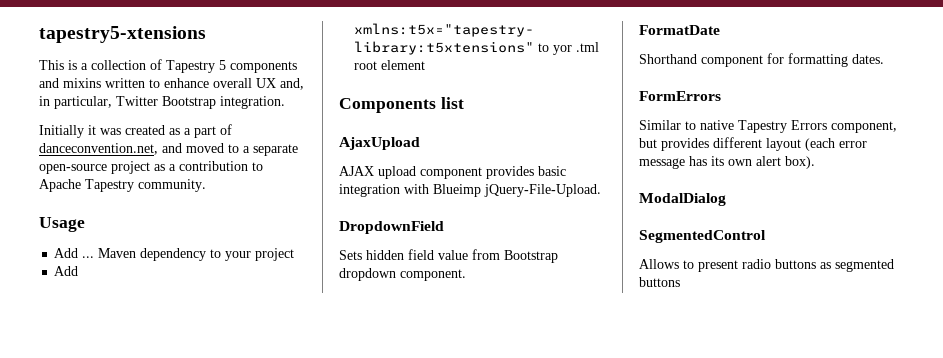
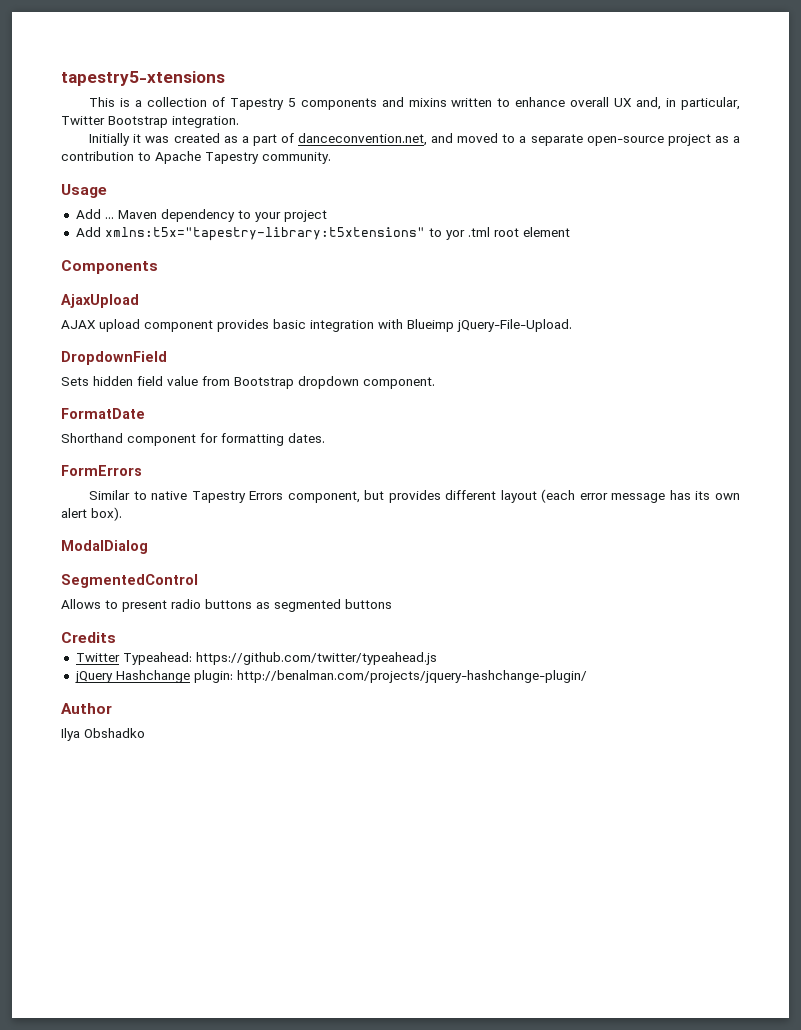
- Components list
+ Components
+ Credits
+ Twitter Typeahead: https://github.com/twitter/typeahead.js
+ jQuery Hashchange plugin: http://benalman.com/projects/jquery-hashchange-plugin/
+ Author
+ Ilya Obshadko

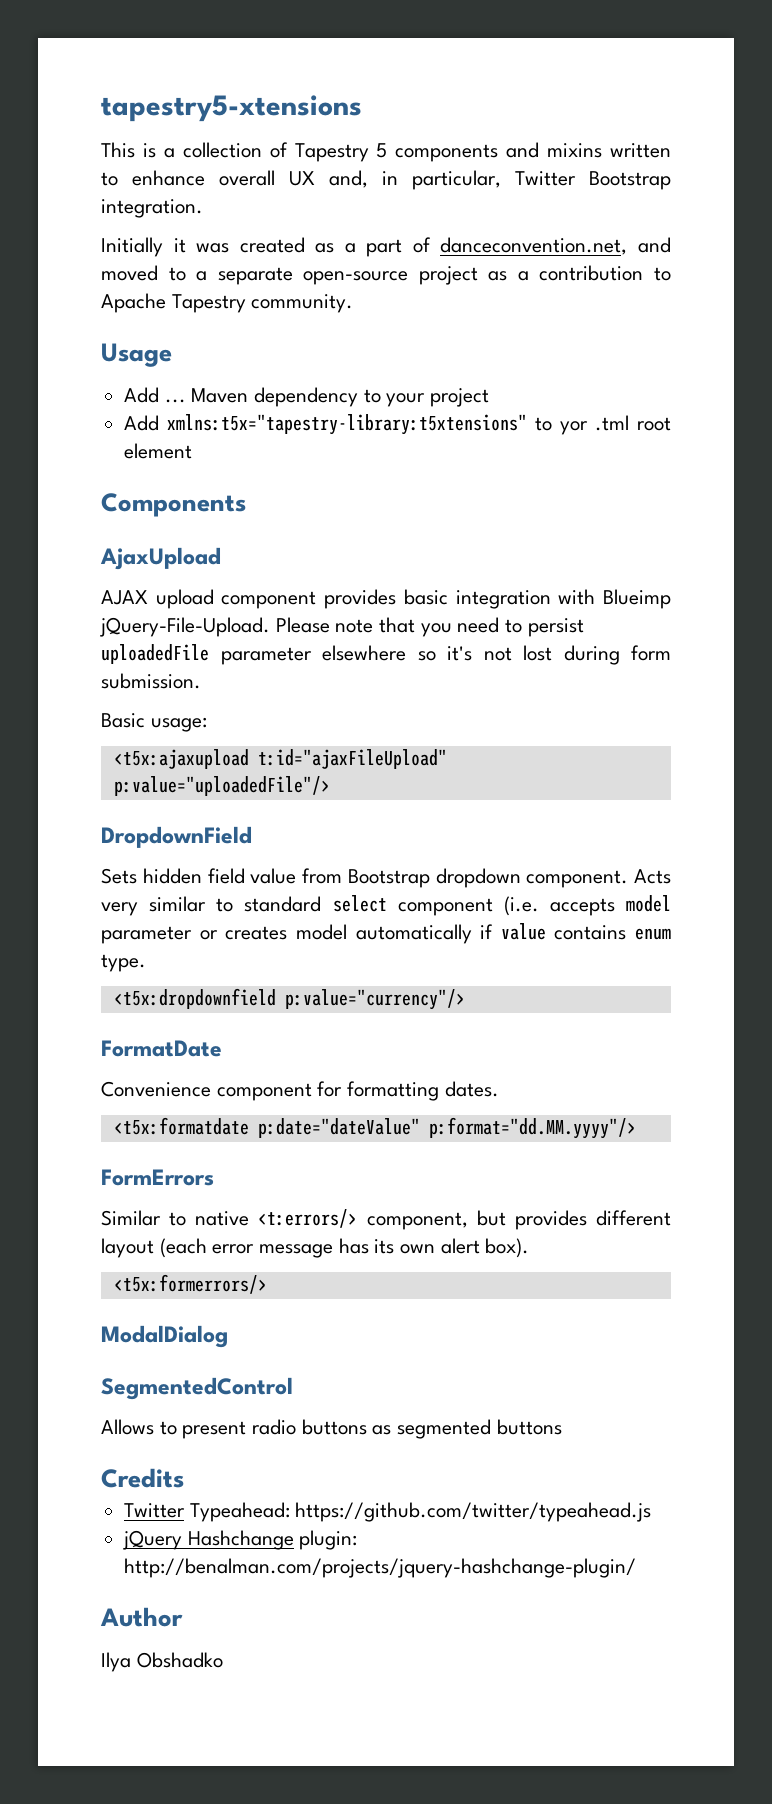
+ Please note that you need to persist uploadedFile parameter elsewhere so it's not lost during form submission.
+ Basic usage:
+ <t5x:ajaxupload t:id="ajaxFileUpload" p:value="uploadedFile"/>
+ Acts very similar to standard select component (i.e. accepts model parameter or creates model automatically if value contains enum type.
+ <t5x:dropdownfield p:value="currency"/>
- Shorthand component for formatting dates.
+ Convenience component for formatting dates.
+ <t5x:formatdate p:date="dateValue" p:format="dd.MM.yyyy"/>
- Similar to native Tapestry Errors component, but provides different layout (each error message has its own alert box).
+ Similar to native <t:errors/> component, but provides different layout (each error message has its own alert box).
+ <t5x:formerrors/>

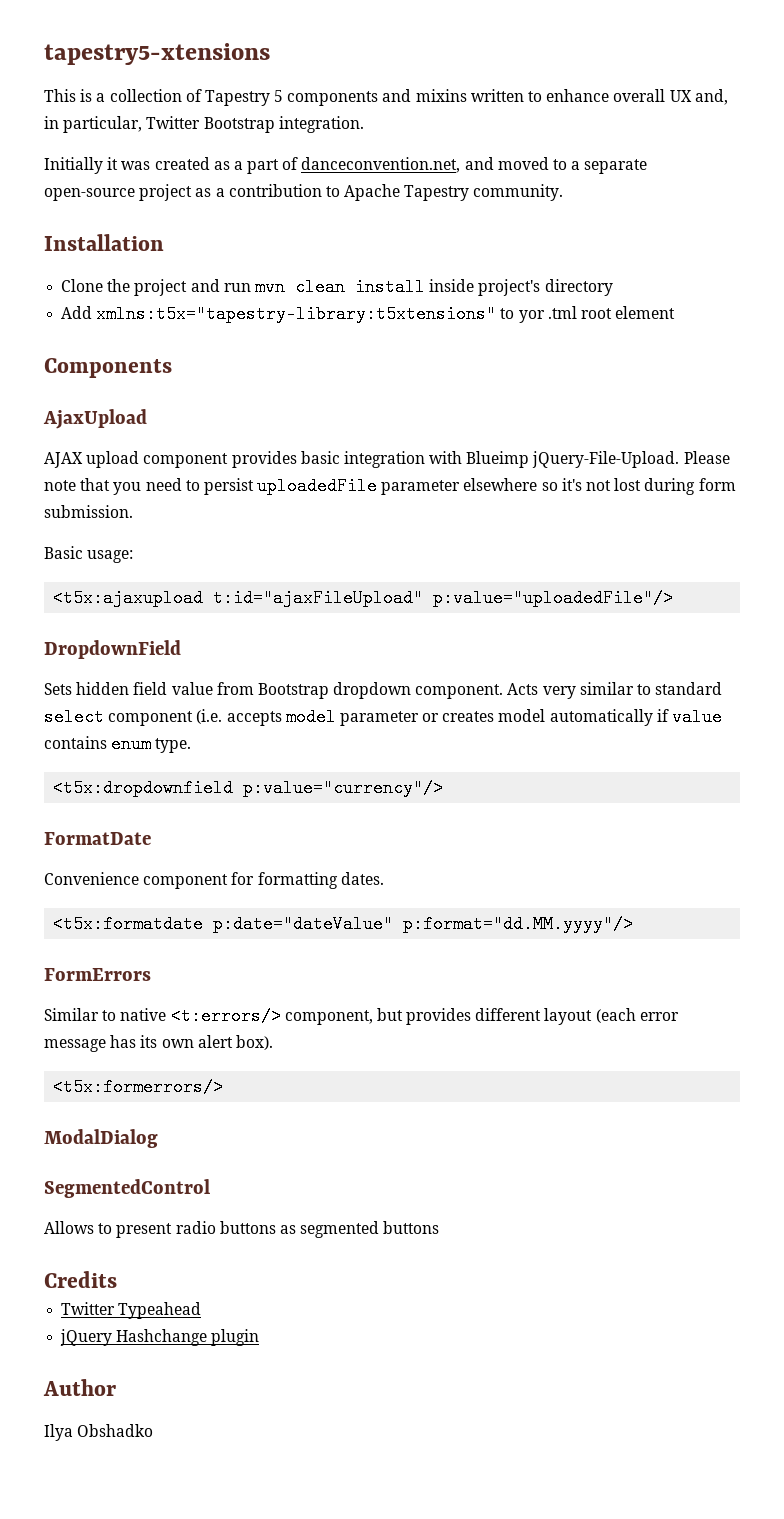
- Usage
- Add ... Maven dependency to your project
+ Installation
+ Clone the project and run mvn clean install inside project's directory
- Twitter Typeahead: https://github.com/twitter/typeahead.js
+ Twitter Typeahead
- jQuery Hashchange plugin: http://benalman.com/projects/jquery-hashchange-plugin/
+ jQuery Hashchange plugin

